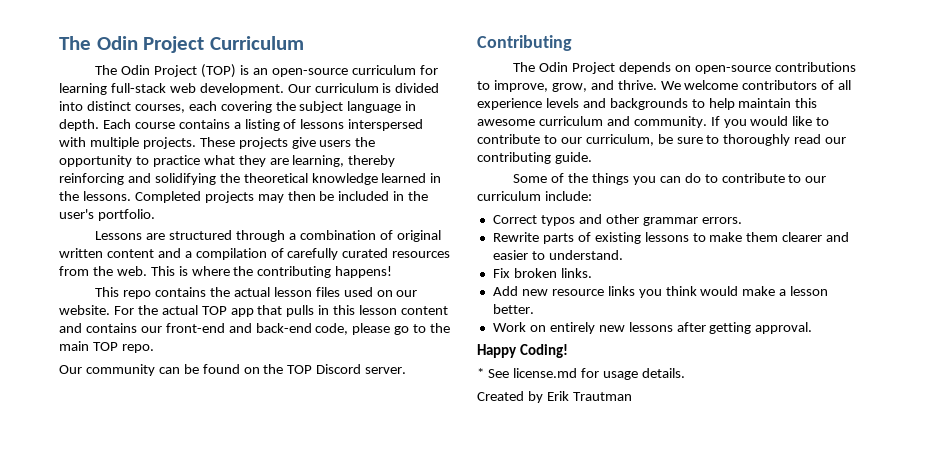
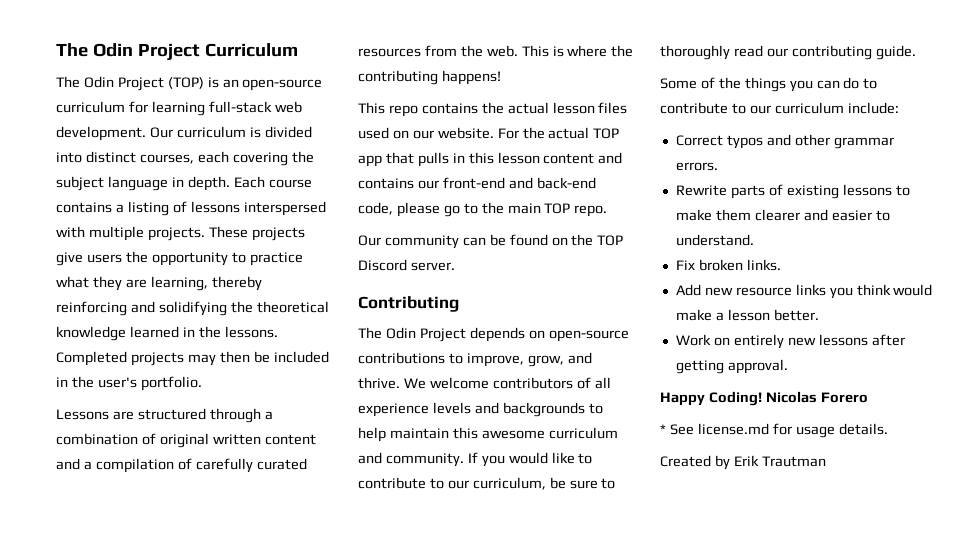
+ Nicolas Forero

